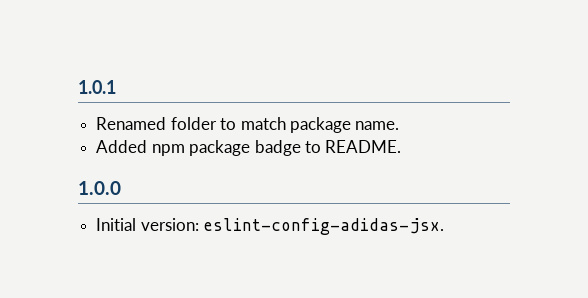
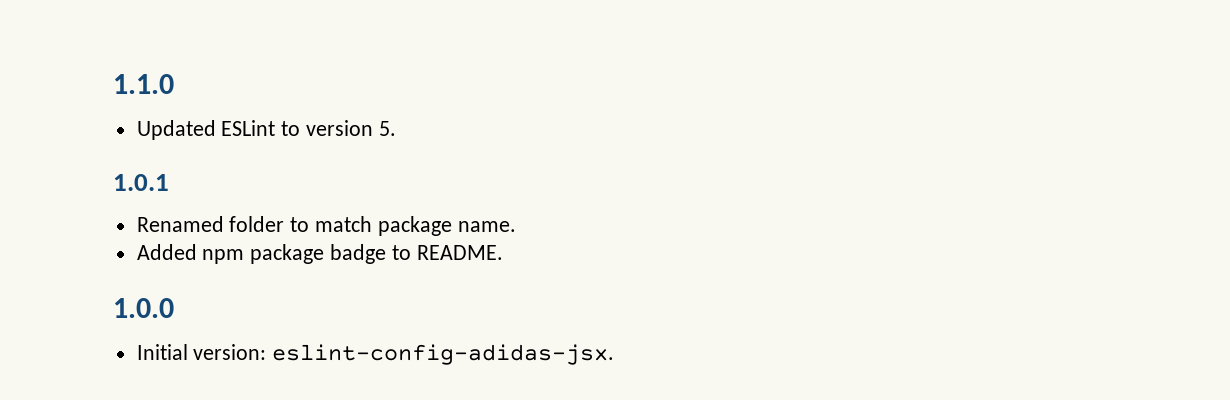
+ 1.1.0
+ Updated ESLint to version 5.

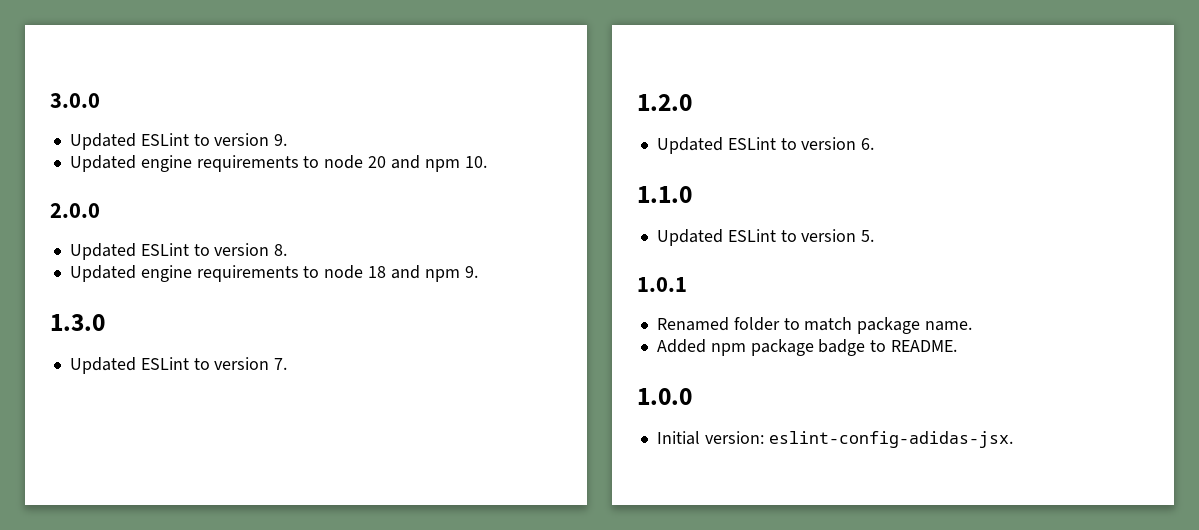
+ 3.0.0
+ Updated ESLint to version 9.
+ Updated engine requirements to node 20 and npm 10.
+ 2.0.0
+ Updated ESLint to version 8.
+ Updated engine requirements to node 18 and npm 9.
+ 1.3.0
+ Updated ESLint to version 7.
+ 1.2.0
+ Updated ESLint to version 6.

